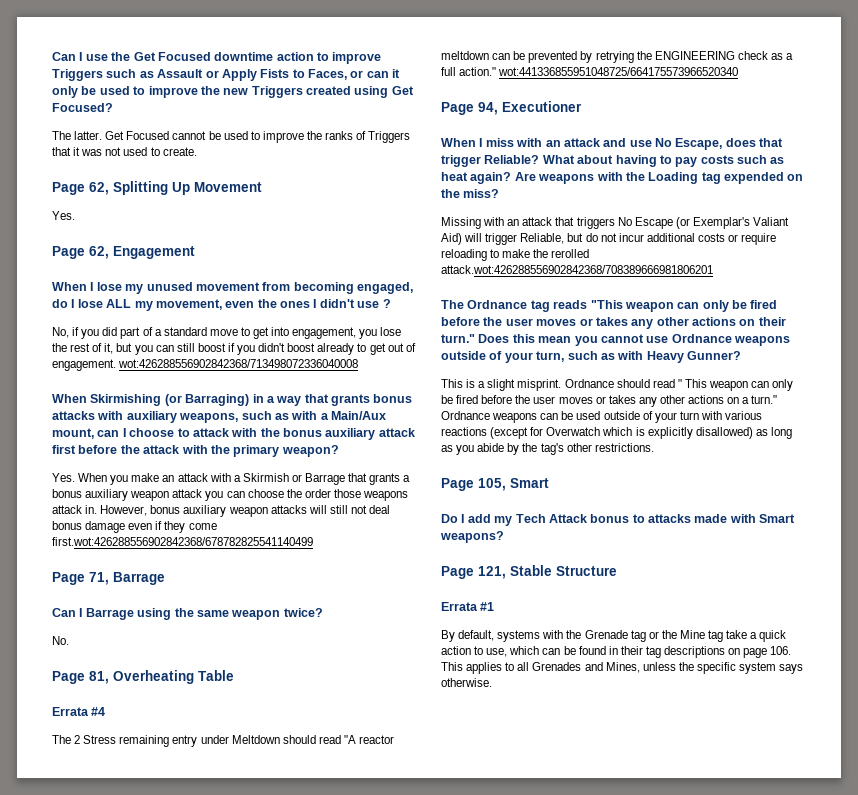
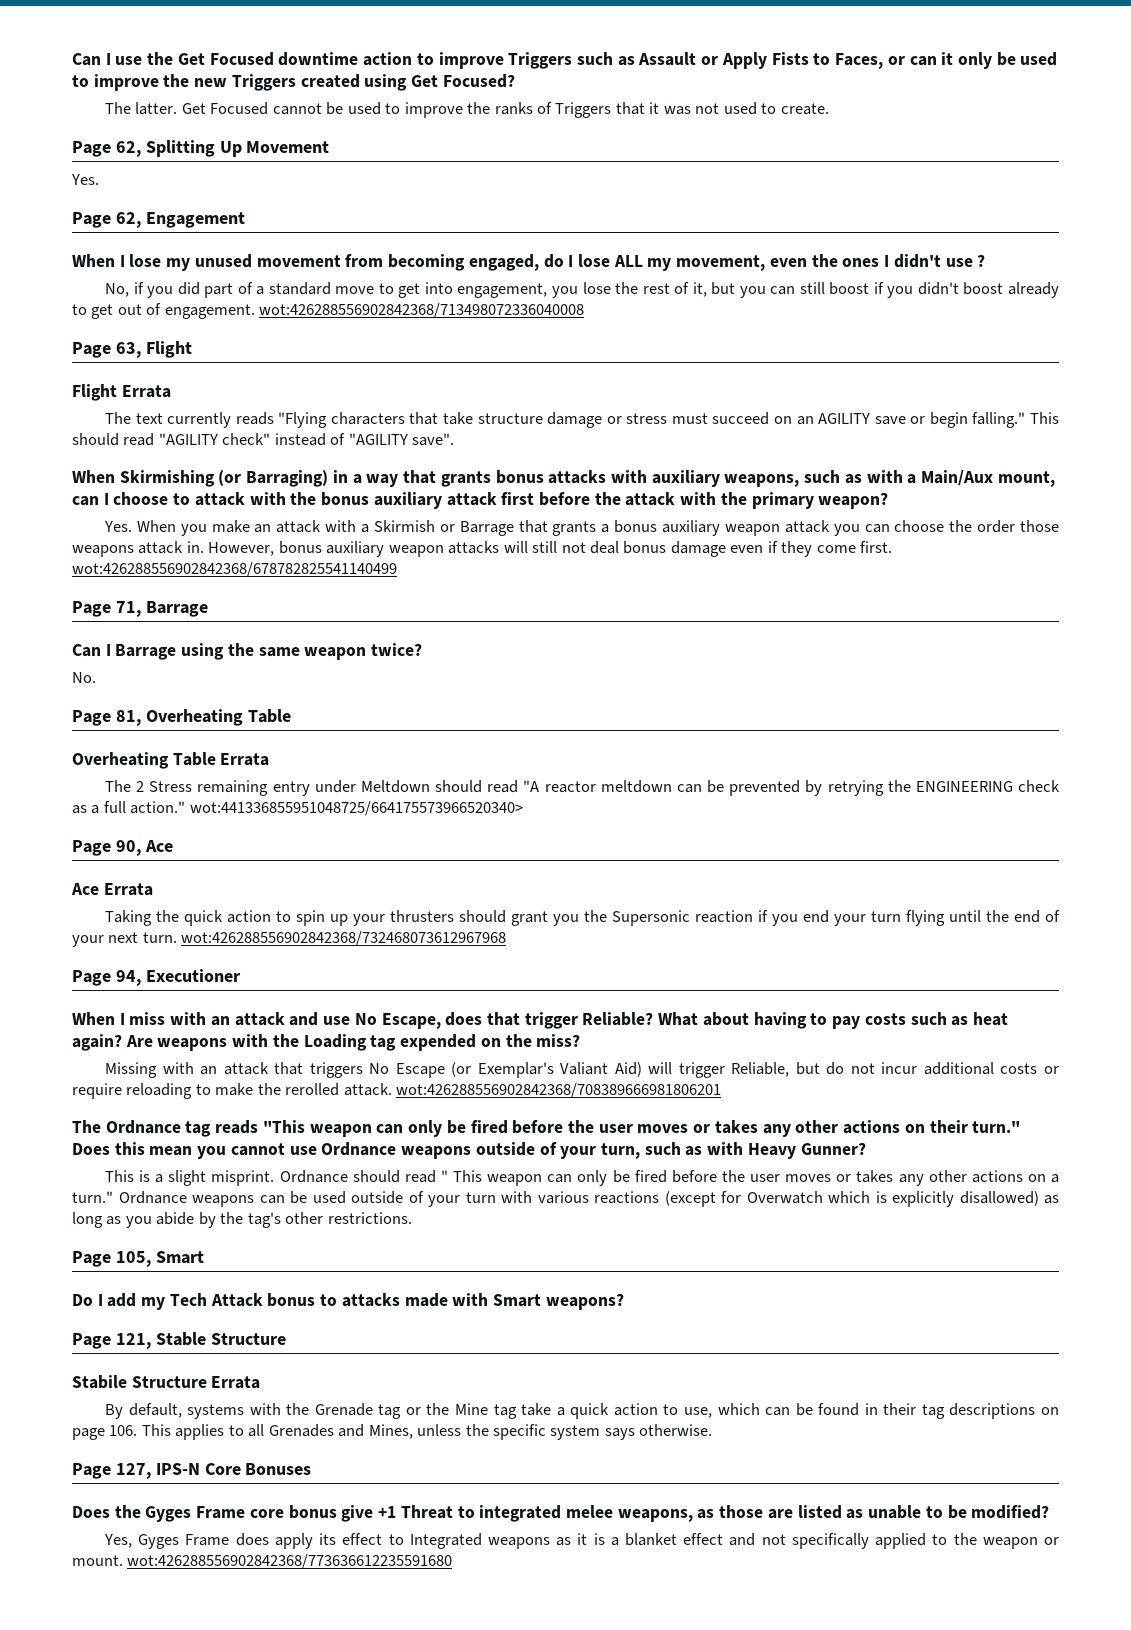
+ Page 63, Flight
+ Flight Errata
+ The text currently reads "Flying characters that take structure damage or stress must succeed on an AGILITY save or begin falling." This should read "AGILITY check" instead of "AGILITY save".
- However, bonus auxiliary weapon attacks will still not deal bonus damage even if they come first.wot:426288556902842368/678782825541140499
+ However, bonus auxiliary weapon attacks will still not deal bonus damage even if they come first. wot:426288556902842368/678782825541140499
- Errata #4
+ Overheating Table Errata
- The 2 Stress remaining entry under Meltdown should read "A reactor meltdown can be prevented by retrying the ENGINEERING check as a full action." wot:441336855951048725/664175573966520340
+ The 2 Stress remaining entry under Meltdown should read "A reactor meltdown can be prevented by retrying the ENGINEERING check as a full action." wot:441336855951048725/664175573966520340>
+ Page 90, Ace
+ Ace Errata
+ Taking the quick action to spin up your thrusters should grant you the Supersonic reaction if you end your turn flying until the end of your next turn. wot:426288556902842368/732468073612967968
- Missing with an attack that triggers No Escape (or Exemplar's Valiant Aid) will trigger Reliable, but do not incur additional costs or require reloading to make the rerolled attack.wot:426288556902842368/708389666981806201
+ Missing with an attack that triggers No Escape (or Exemplar's Valiant Aid) will trigger Reliable, but do not incur additional costs or require reloading to make the rerolled attack. wot:426288556902842368/708389666981806201
- Errata #1
+ Stabile Structure Errata
+ Page 127, IPS-N Core Bonuses
+ Does the Gyges Frame core bonus give +1 Threat to integrated melee weapons, as those are listed as unable to be modified?
+ Yes, Gyges Frame does apply its effect to Integrated weapons as it is a blanket effect and not specifically applied to the weapon or mount. wot:426288556902842368/773636612235591680

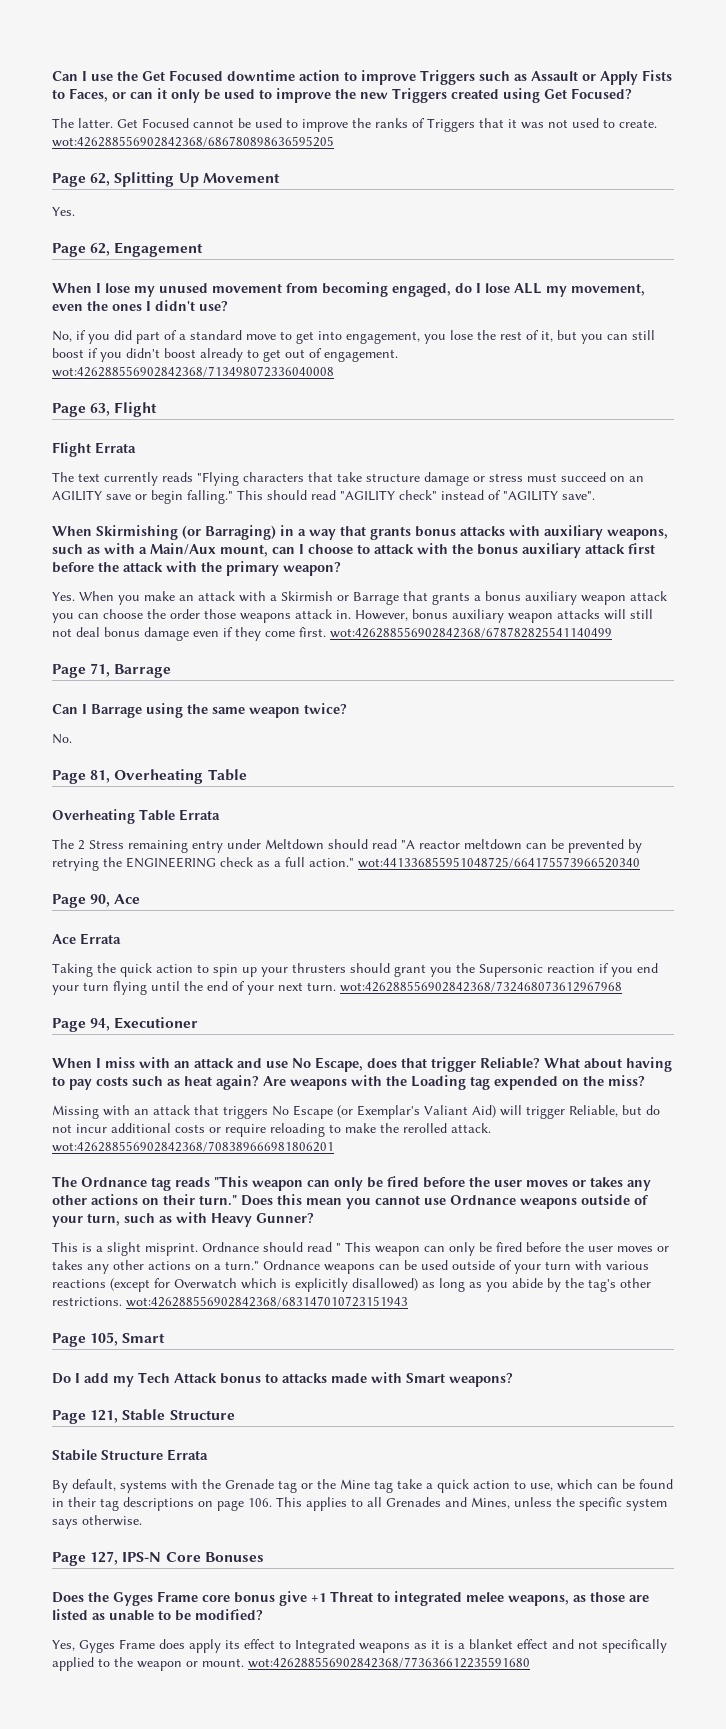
- Get Focused cannot be used to improve the ranks of Triggers that it was not used to create.
+ Get Focused cannot be used to improve the ranks of Triggers that it was not used to create. wot:426288556902842368/686780898636595205
- When I lose my unused movement from becoming engaged, do I lose ALL my movement, even the ones I didn't use ?
+ When I lose my unused movement from becoming engaged, do I lose ALL my movement, even the ones I didn't use?
- The 2 Stress remaining entry under Meltdown should read "A reactor meltdown can be prevented by retrying the ENGINEERING check as a full action." wot:441336855951048725/664175573966520340>
+ The 2 Stress remaining entry under Meltdown should read "A reactor meltdown can be prevented by retrying the ENGINEERING check as a full action." wot:441336855951048725/664175573966520340
- Ordnance weapons can be used outside of your turn with various reactions (except for Overwatch which is explicitly disallowed) as long as you abide by the tag's other restrictions.
+ Ordnance weapons can be used outside of your turn with various reactions (except for Overwatch which is explicitly disallowed) as long as you abide by the tag's other restrictions. wot:426288556902842368/683147010723151943

